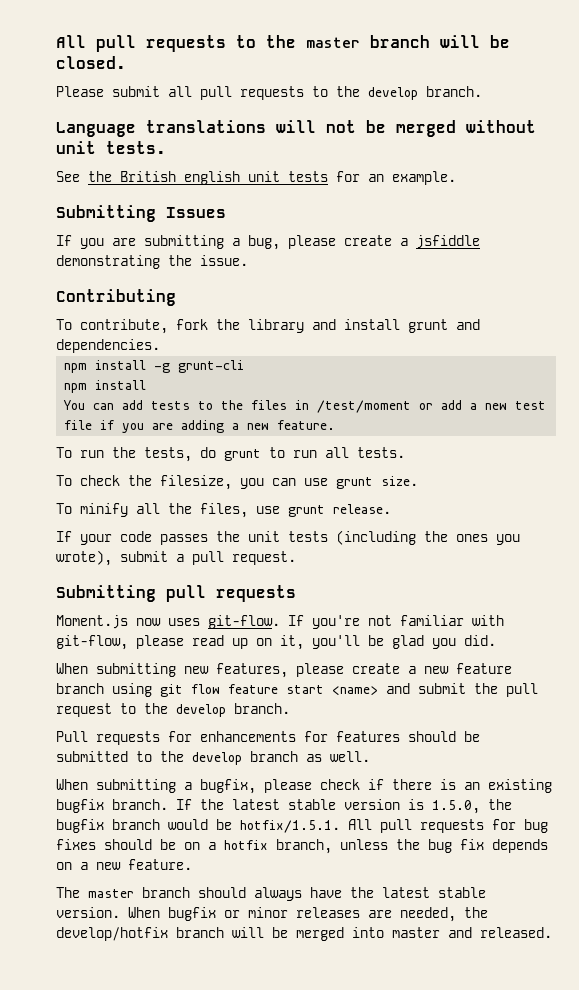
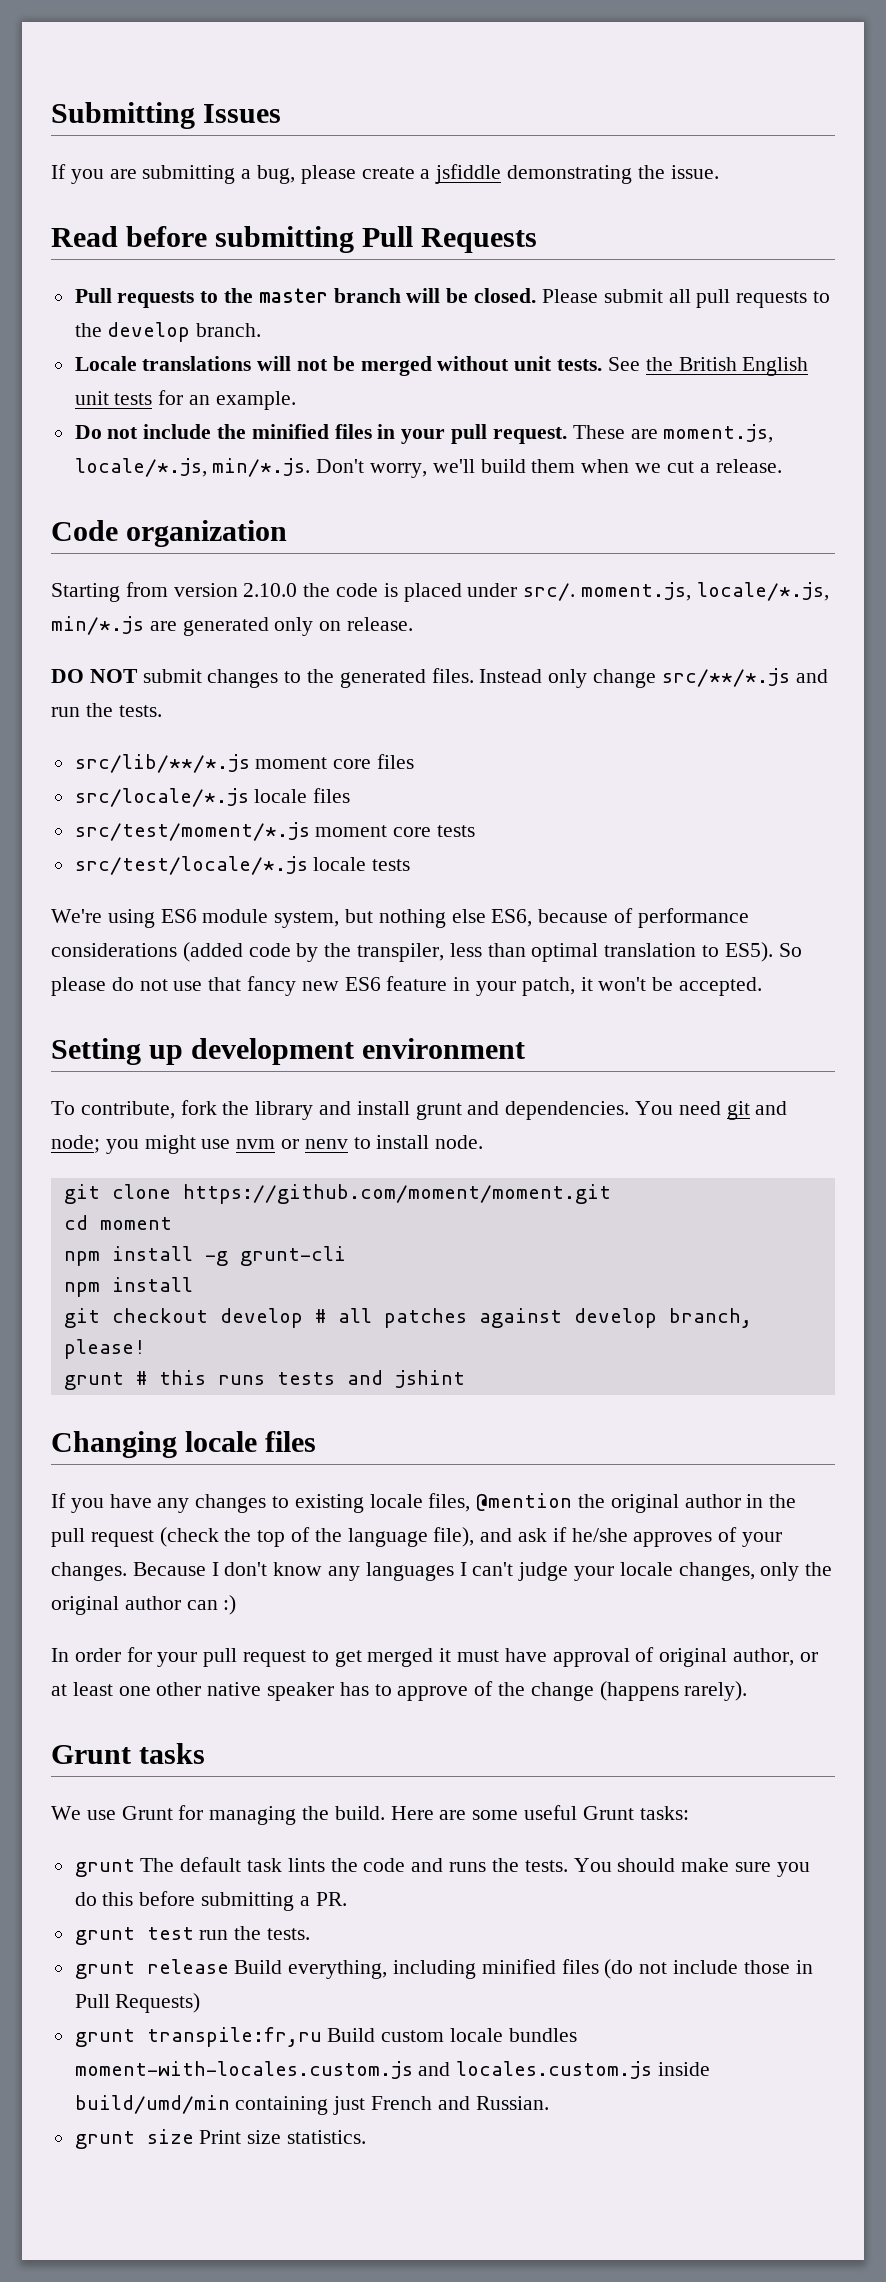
- All pull requests to the master branch will be closed.
- Please submit all pull requests to the develop branch.
- Language translations will not be merged without unit tests.
- See the British english unit tests for an example.
- Contributing
+ Read before submitting Pull Requests
+ Pull requests to the master branch will be closed. Please submit all pull requests to the develop branch.
+ Locale translations will not be merged without unit tests. See the British English unit tests for an example.
+ Do not include the minified files in your pull request. These are moment.js, locale/*.js, min/*.js. Don't worry, we'll build them when we cut a release.
+ Code organization
+ Starting from version 2.10.0 the code is placed under src/. moment.js, locale/*.js, min/*.js are generated only on release.
+ DO NOT submit changes to the generated files. Instead only change src/**/*.js and run the tests.
+ src/lib/**/*.js moment core files
+ src/locale/*.js locale files
+ src/test/moment/*.js moment core tests
+ src/test/locale/*.js locale tests
+ We're using ES6 module system, but nothing else ES6, because of performance considerations (added code by the transpiler, less than optimal translation to ES5). So please do not use that fancy new ES6 feature in your patch, it won't be accepted.
+ Setting up development environment
+ You need git and node; you might use nvm or nenv to install node.
+ git clone https://github.com/moment/moment.git
+ cd moment
- You can add tests to the files in /test/moment or add a new test file if you are adding a new feature.
- To run the tests, do grunt to run all tests.
- To check the filesize, you can use grunt size.
- To minify all the files, use grunt release.
- If your code passes the unit tests (including the ones you wrote), submit a pull request.
- Submitting pull requests
- Moment.js now uses git-flow. If you're not familiar with git-flow, please read up on it, you'll be glad you did.
- When submitting new features, please create a new feature branch using git flow feature start <name> and submit the pull request to the develop branch.
- Pull requests for enhancements for features should be submitted to the develop branch as well.
- When submitting a bugfix, please check if there is an existing bugfix branch. If the latest stable version is 1.5.0, the bugfix branch would be hotfix/1.5.1. All pull requests for bug fixes should be on a hotfix branch, unless the bug fix depends on a new feature.
- The master branch should always have the latest stable version. When bugfix or minor releases are needed, the develop/hotfix branch will be merged into master and released.
+ git checkout develop # all patches against develop branch, please!
+ grunt # this runs tests and jshint
+ Changing locale files
+ If you have any changes to existing locale files, @mention the original author in the pull request (check the top of the language file), and ask if he/she approves of your changes. Because I don't know any languages I can't judge your locale changes, only the original author can :)
+ In order for your pull request to get merged it must have approval of original author, or at least one other native speaker has to approve of the change (happens rarely).
+ Grunt tasks
+ We use Grunt for managing the build. Here are some useful Grunt tasks:
+ grunt The default task lints the code and runs the tests. You should make sure you do this before submitting a PR.
+ grunt test run the tests.
+ grunt release Build everything, including minified files (do not include those in Pull Requests)
+ grunt transpile:fr,ru Build custom locale bundles moment-with-locales.custom.js and locales.custom.js inside build/umd/min containing just French and Russian.
+ grunt size Print size statistics.

